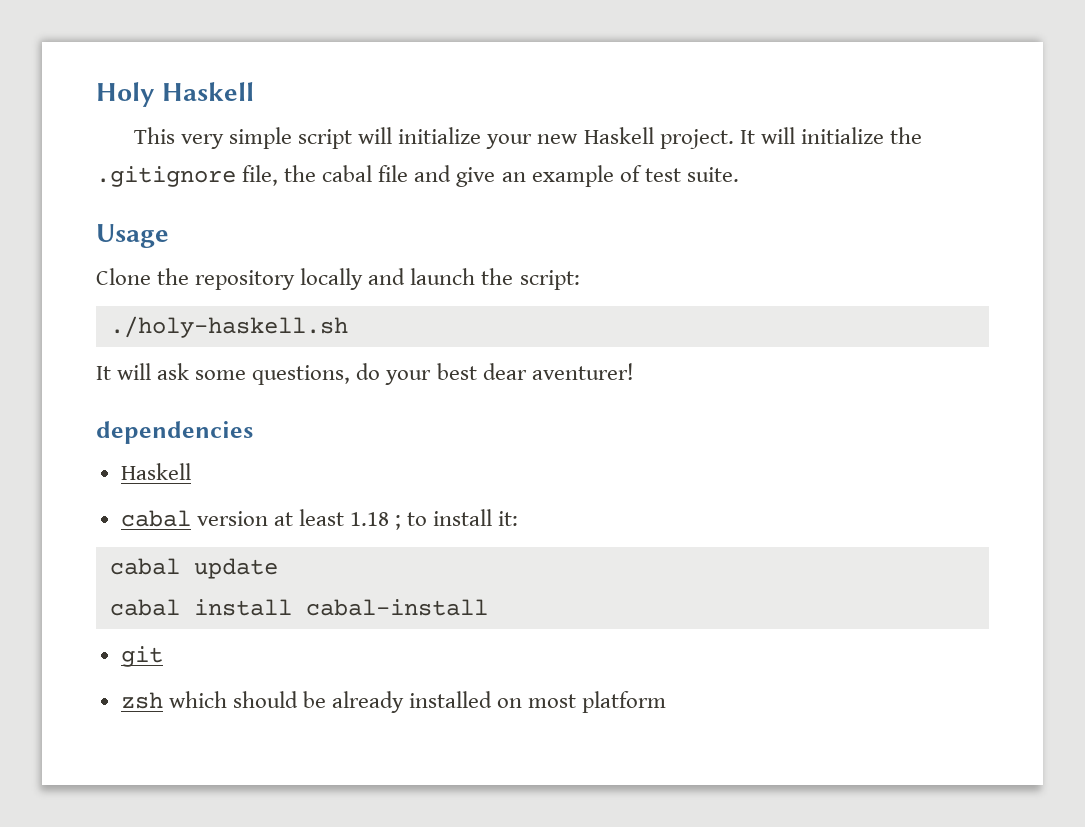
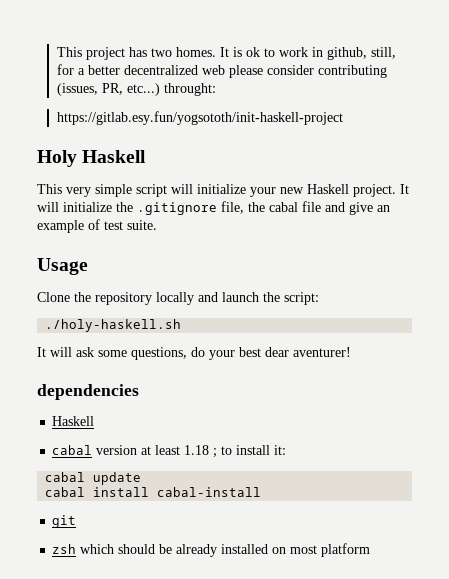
+ This project has two homes. It is ok to work in github, still, for a better decentralized web please consider contributing (issues, PR, etc...) throught:
+ https://gitlab.esy.fun/yogsototh/init-haskell-project

